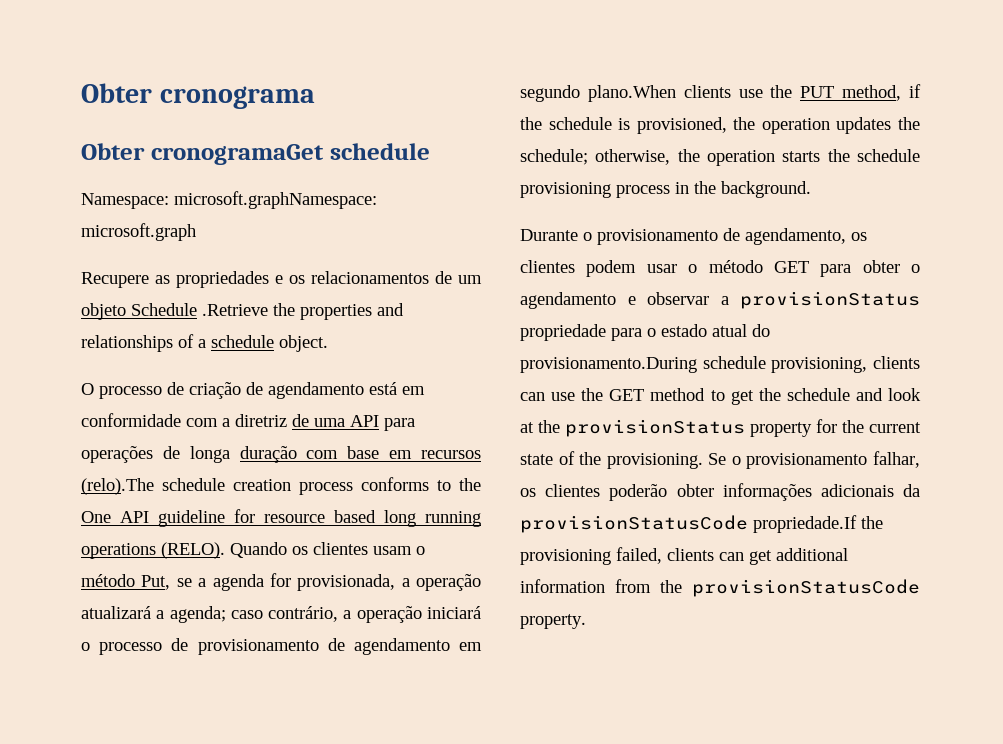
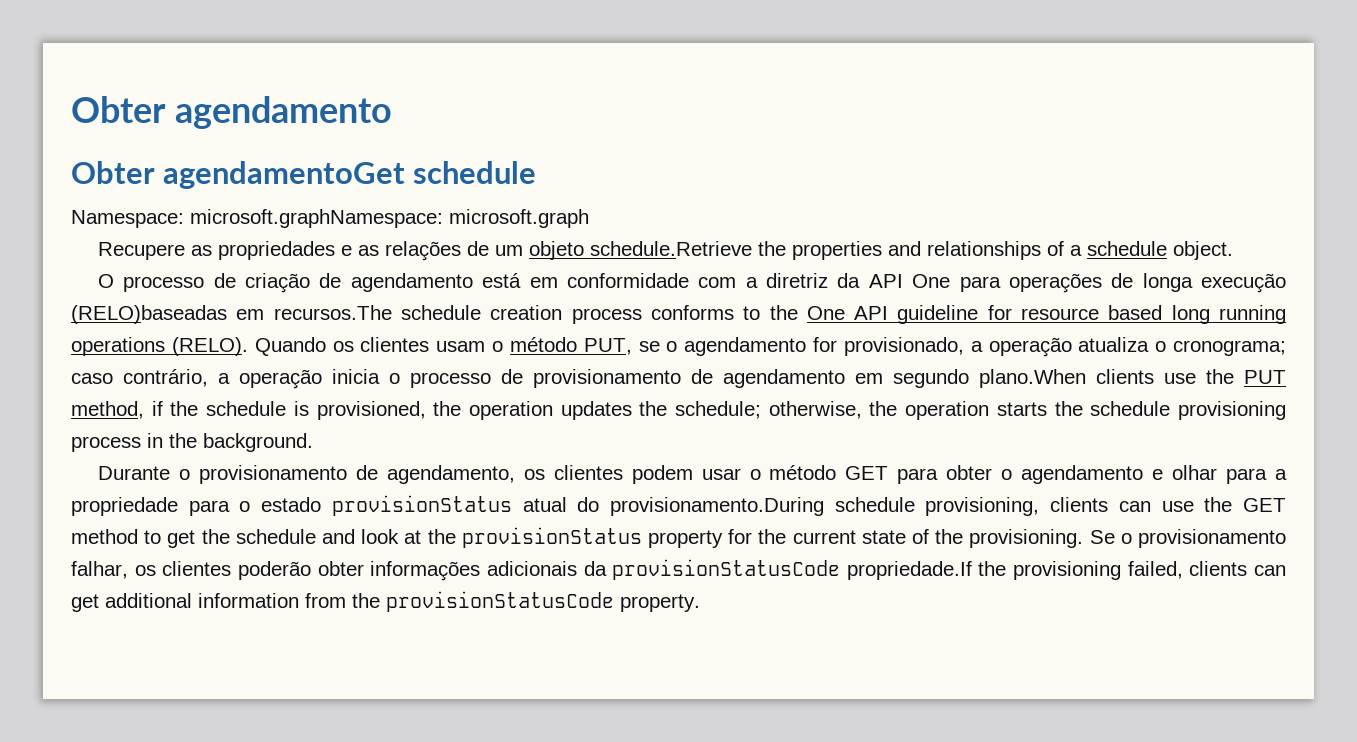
- Obter cronograma
- Obter cronogramaGet schedule
+ Obter agendamento
+ Obter agendamentoGet schedule
- Recupere as propriedades e os relacionamentos de um objeto Schedule .Retrieve the properties and relationships of a schedule object.
+ Recupere as propriedades e as relações de um objeto schedule.Retrieve the properties and relationships of a schedule object.
- O processo de criação de agendamento está em conformidade com a diretriz de uma API para operações de longa duração com base em recursos (relo).The schedule creation process conforms to the One API guideline for resource based long running operations (RELO).
+ O processo de criação de agendamento está em conformidade com a diretriz da API One para operações de longa execução (RELO)baseadas em recursos.The schedule creation process conforms to the One API guideline for resource based long running operations (RELO).
- Quando os clientes usam o método Put, se a agenda for provisionada, a operação atualizará a agenda; caso contrário, a operação iniciará o processo de provisionamento de agendamento em segundo plano.When clients use the PUT method, if the schedule is provisioned, the operation updates the schedule; otherwise, the operation starts the schedule provisioning process in the background.
+ Quando os clientes usam o método PUT, se o agendamento for provisionado, a operação atualiza o cronograma; caso contrário, a operação inicia o processo de provisionamento de agendamento em segundo plano.When clients use the PUT method, if the schedule is provisioned, the operation updates the schedule; otherwise, the operation starts the schedule provisioning process in the background.
- Durante o provisionamento de agendamento, os clientes podem usar o método GET para obter o agendamento e observar a provisionStatus propriedade para o estado atual do provisionamento.During schedule provisioning, clients can use the GET method to get the schedule and look at the provisionStatus property for the current state of the provisioning.
+ Durante o provisionamento de agendamento, os clientes podem usar o método GET para obter o agendamento e olhar para a propriedade para o estado provisionStatus atual do provisionamento.During schedule provisioning, clients can use the GET method to get the schedule and look at the provisionStatus property for the current state of the provisioning.

